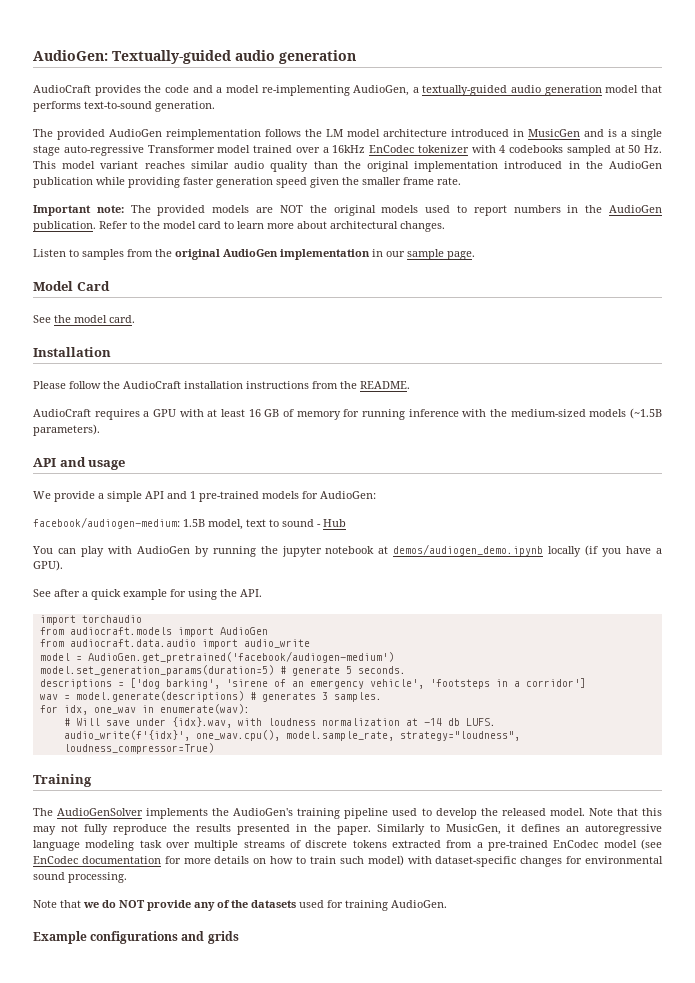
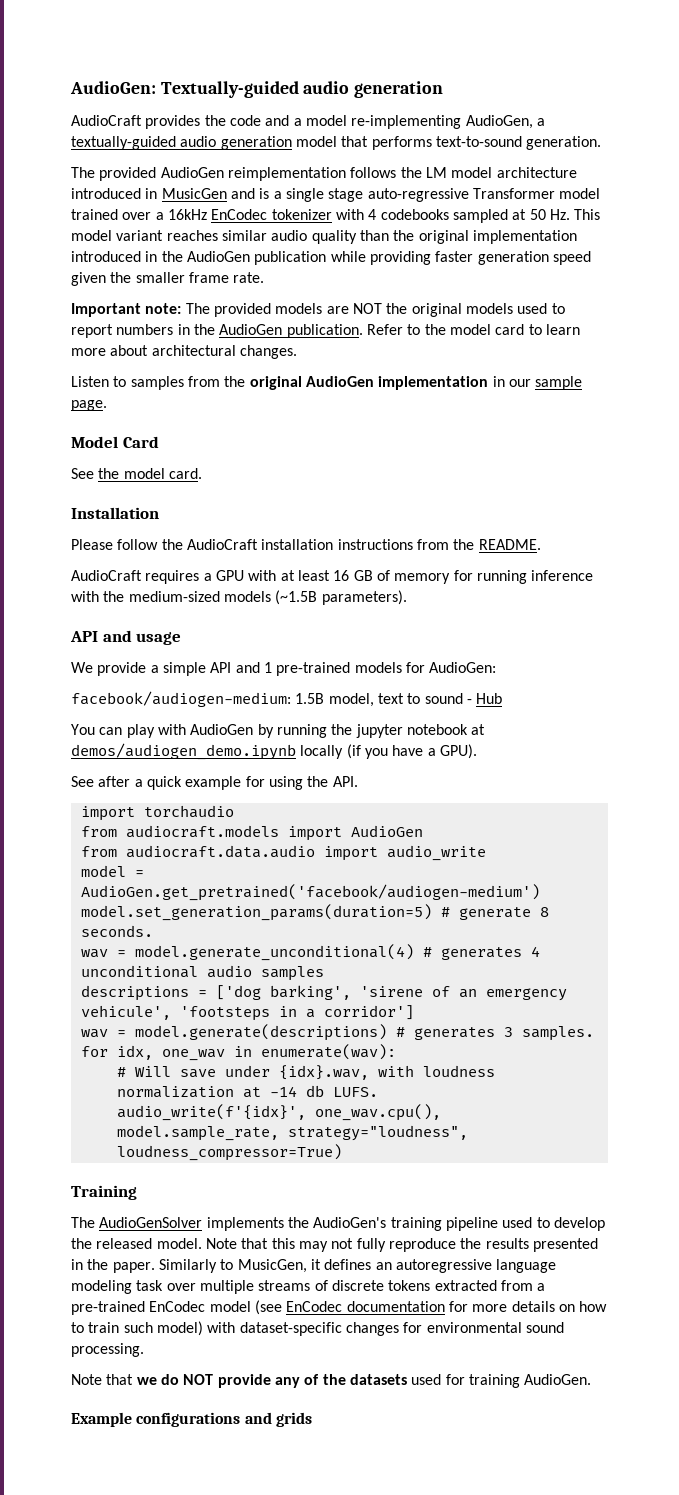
- model.set_generation_params(duration=5) # generate 5 seconds.
+ model.set_generation_params(duration=5) # generate 8 seconds.
+ wav = model.generate_unconditional(4) # generates 4 unconditional audio samples
- descriptions = ['dog barking', 'sirene of an emergency vehicle', 'footsteps in a corridor']
+ descriptions = ['dog barking', 'sirene of an emergency vehicule', 'footsteps in a corridor']

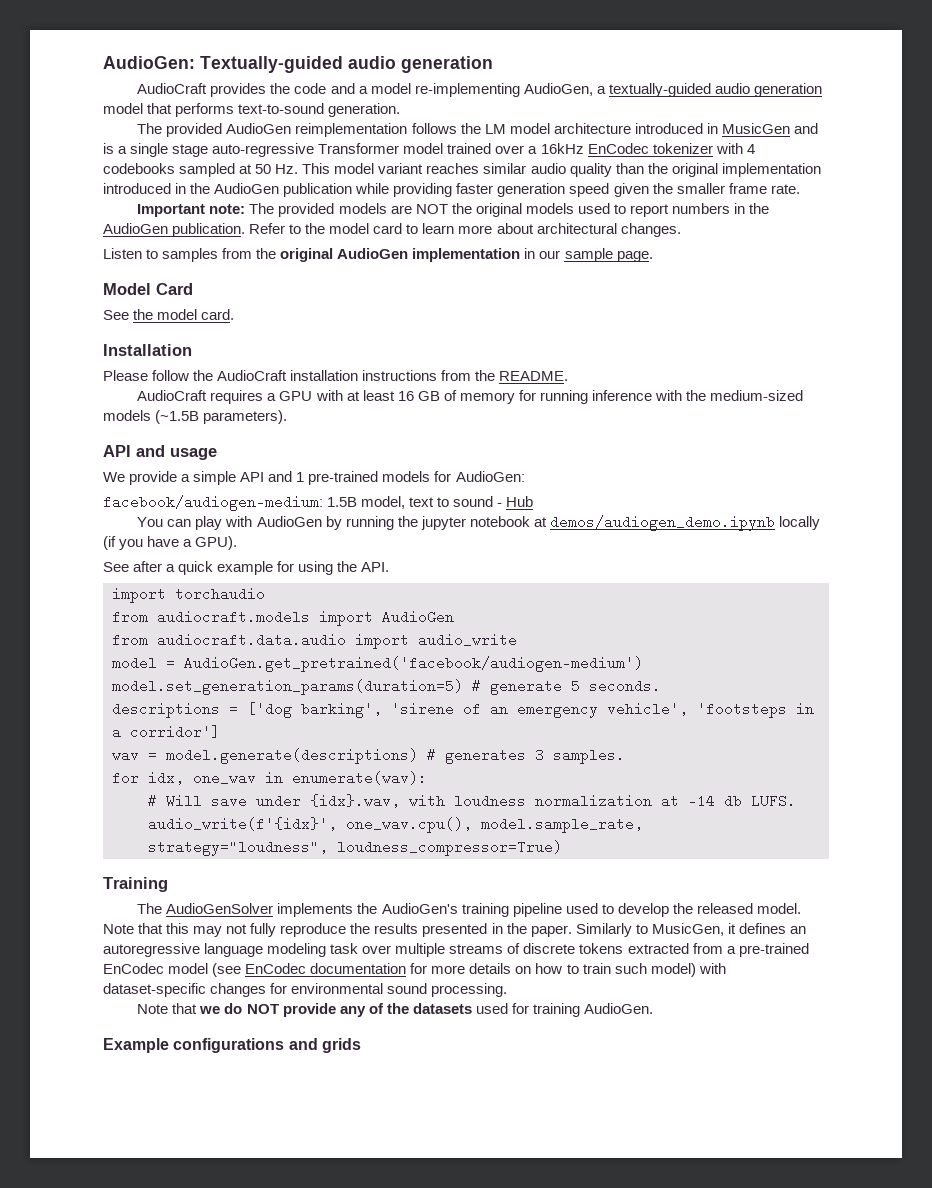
- model.set_generation_params(duration=5) # generate 8 seconds.
+ model.set_generation_params(duration=5) # generate 5 seconds.
- wav = model.generate_unconditional(4) # generates 4 unconditional audio samples
- descriptions = ['dog barking', 'sirene of an emergency vehicule', 'footsteps in a corridor']
+ descriptions = ['dog barking', 'sirene of an emergency vehicle', 'footsteps in a corridor']

